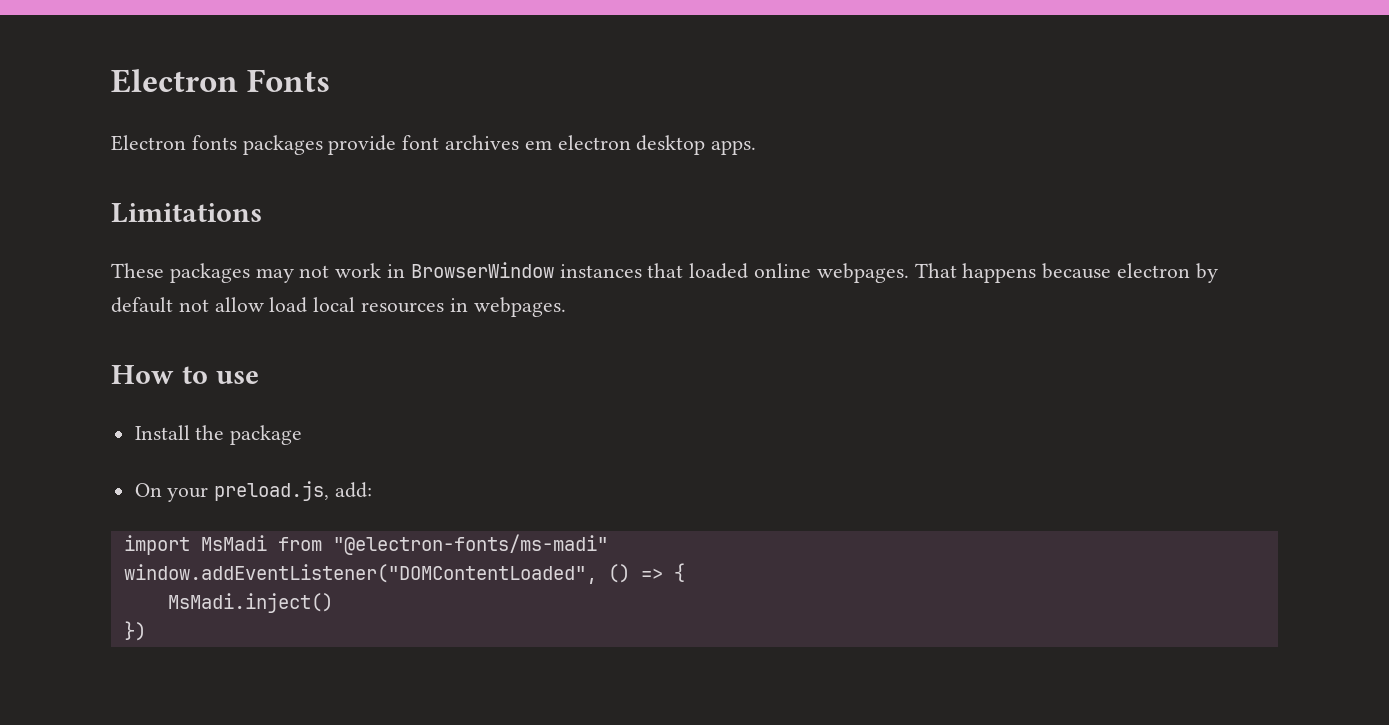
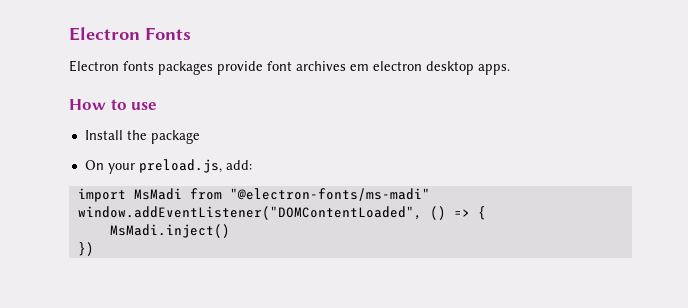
- Limitations
- These packages may not work in BrowserWindow instances that loaded online webpages. That happens because electron by default not allow load local resources in webpages.

